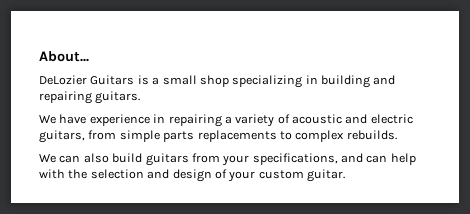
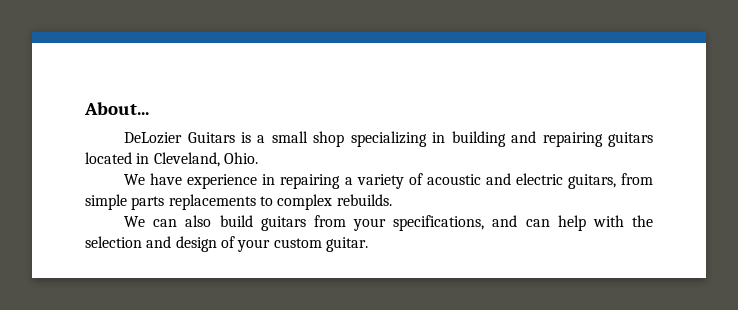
- DeLozier Guitars is a small shop specializing in building and repairing guitars.
+ DeLozier Guitars is a small shop specializing in building and repairing guitars located in Cleveland, Ohio.

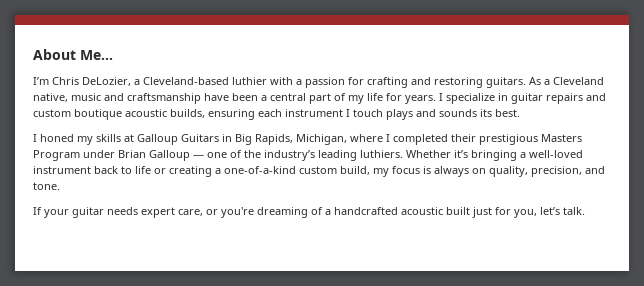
- About...
- DeLozier Guitars is a small shop specializing in building and repairing guitars located in Cleveland, Ohio.
- We have experience in repairing a variety of acoustic and electric guitars, from simple parts replacements to complex rebuilds.
- We can also build guitars from your specifications, and can help with the selection and design of your custom guitar.
+ About Me...
+ I’m Chris DeLozier, a Cleveland-based luthier with a passion for crafting and restoring guitars. As a Cleveland native, music and craftsmanship have been a central part of my life for years. I specialize in guitar repairs and custom boutique acoustic builds, ensuring each instrument I touch plays and sounds its best.
+ I honed my skills at Galloup Guitars in Big Rapids, Michigan, where I completed their prestigious Masters Program under Brian Galloup — one of the industry’s leading luthiers. Whether it’s bringing a well-loved instrument back to life or creating a one-of-a-kind custom build, my focus is always on quality, precision, and tone.
+ If your guitar needs expert care, or you're dreaming of a handcrafted acoustic built just for you, let’s talk.

